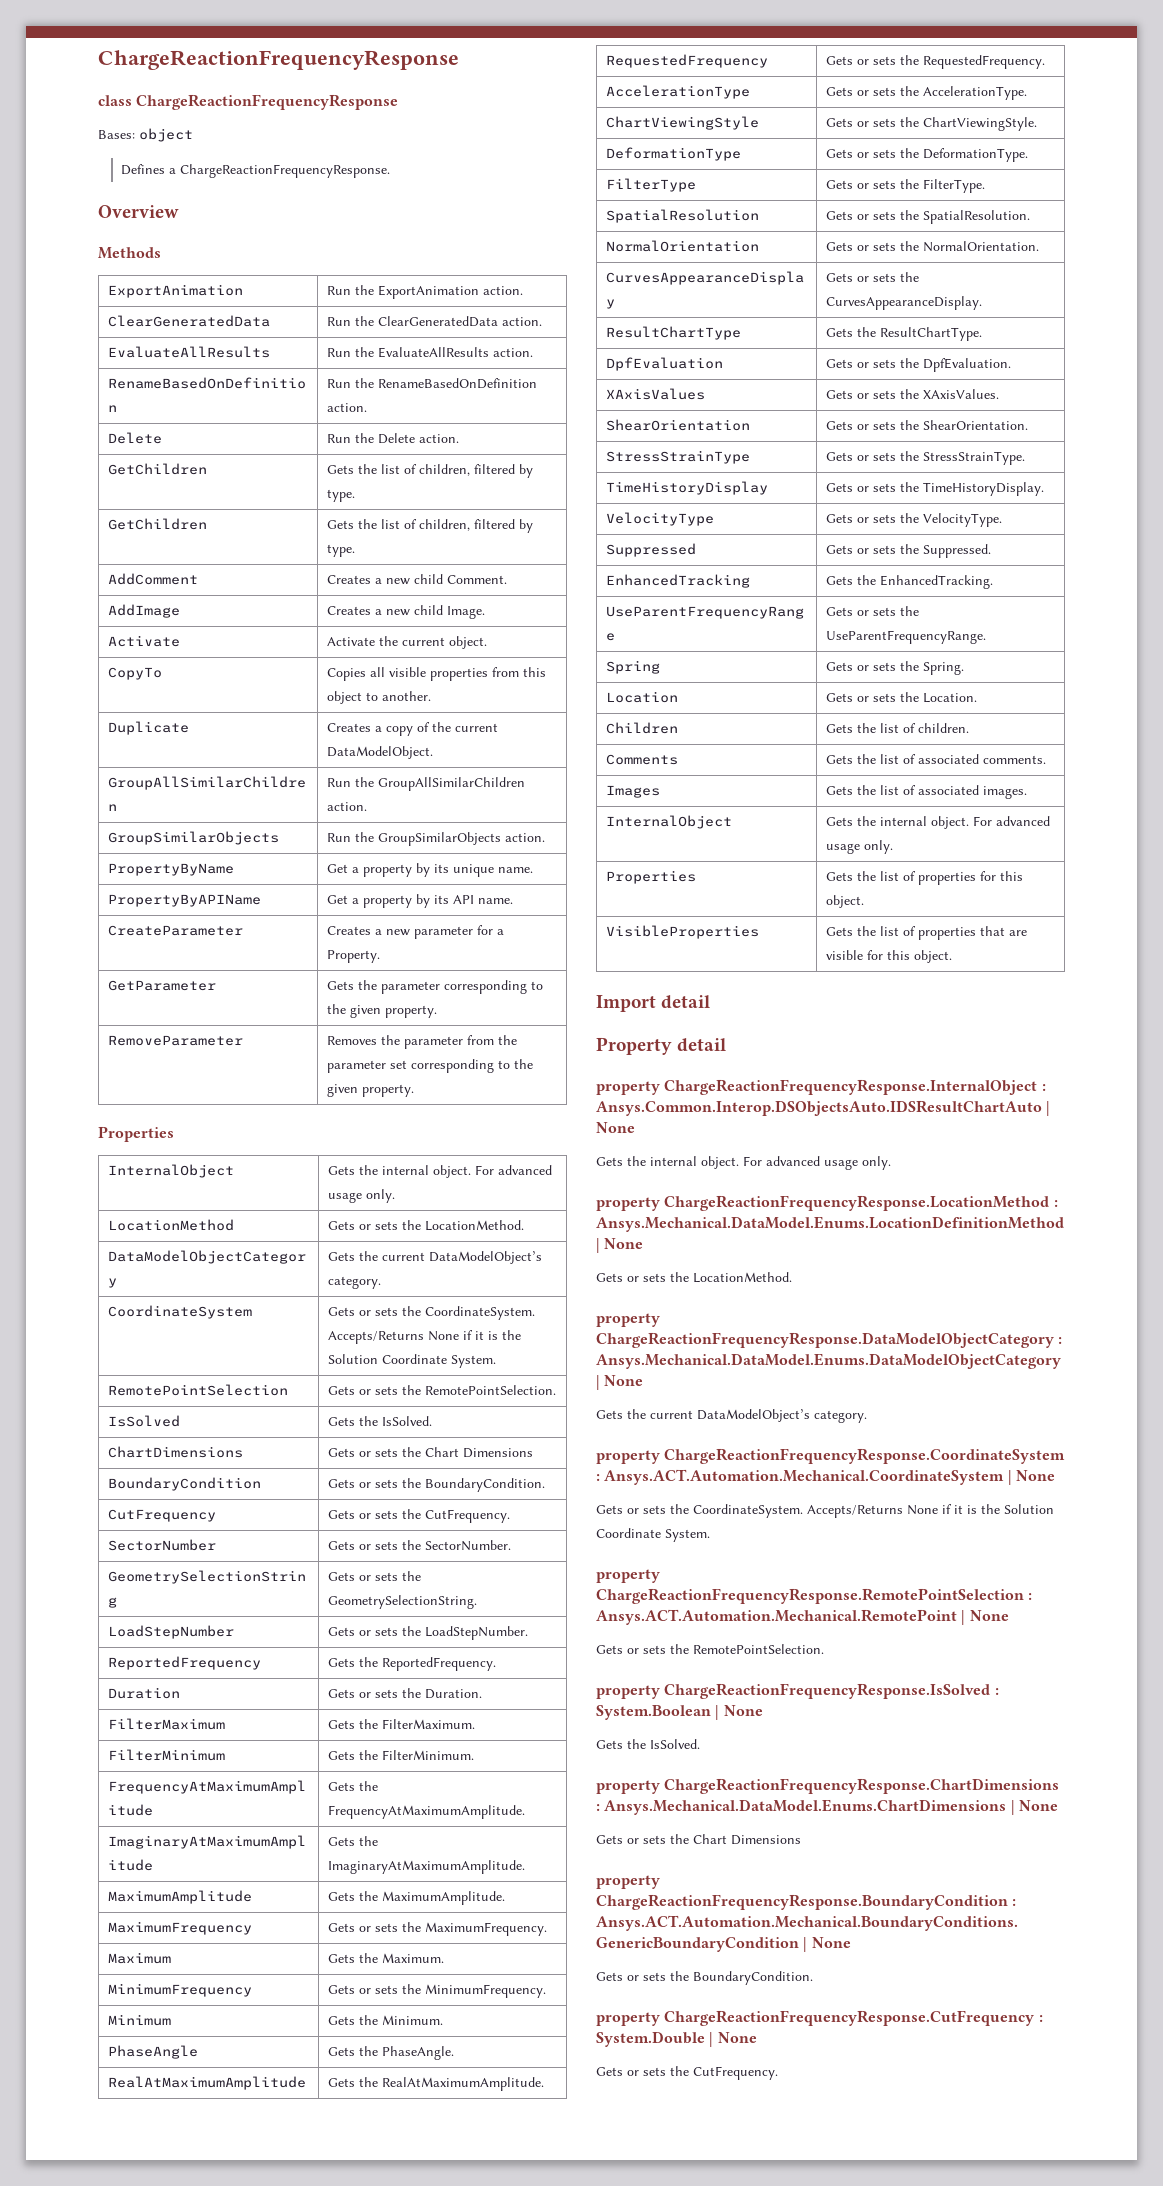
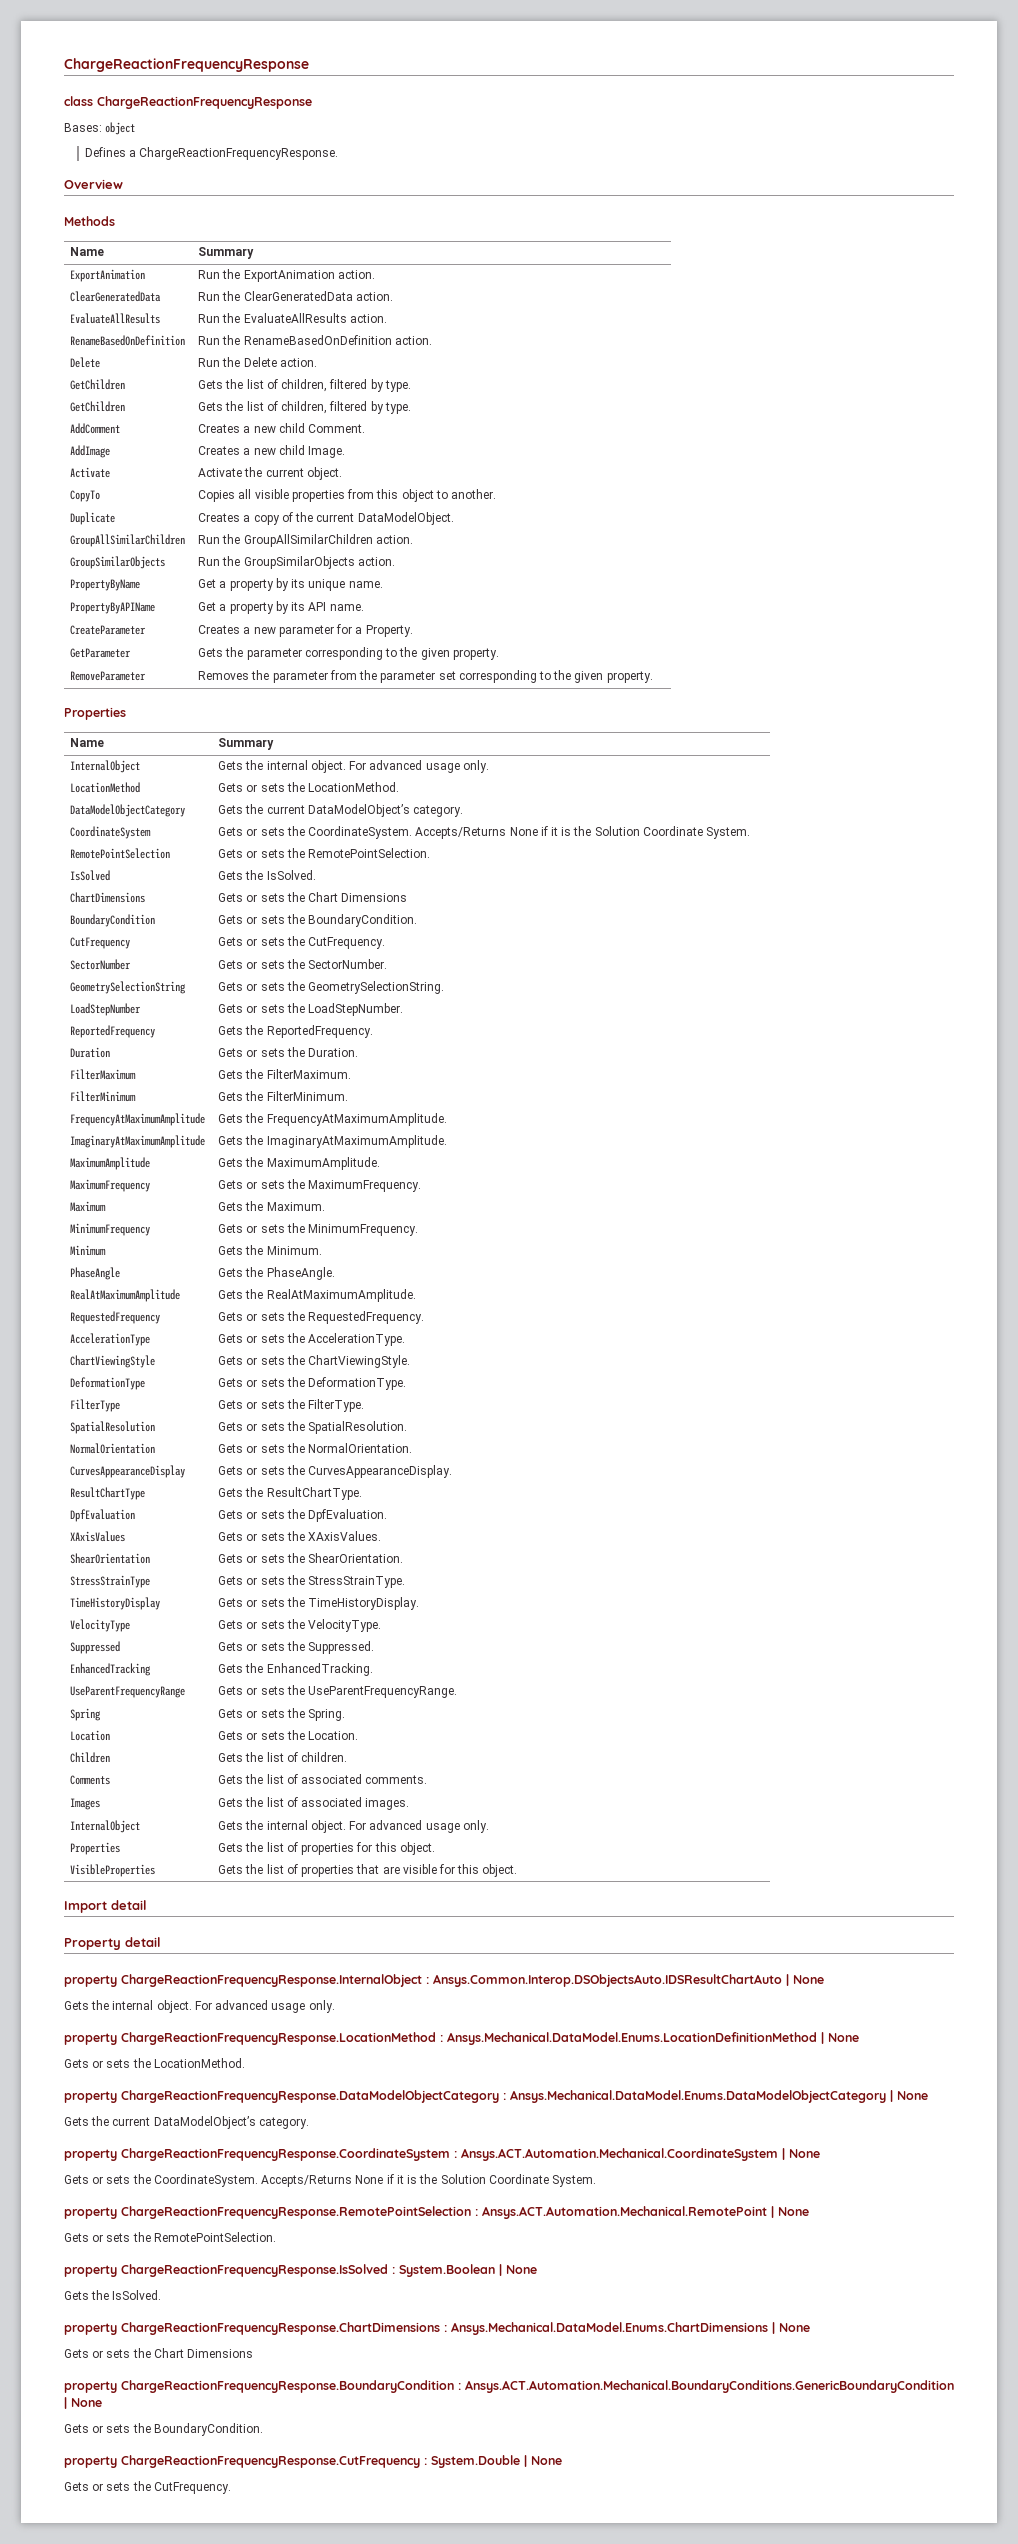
  Methods
+ Name | Summary
  RemoveParameter | Removes the parameter from the parameter set corresponding to the given property.
  Properties
+ Name | Summary

